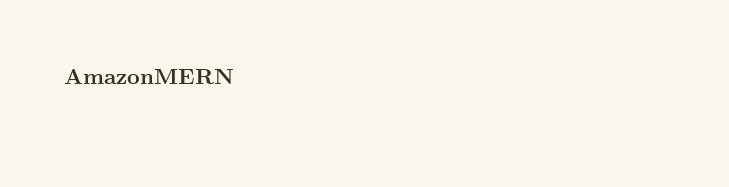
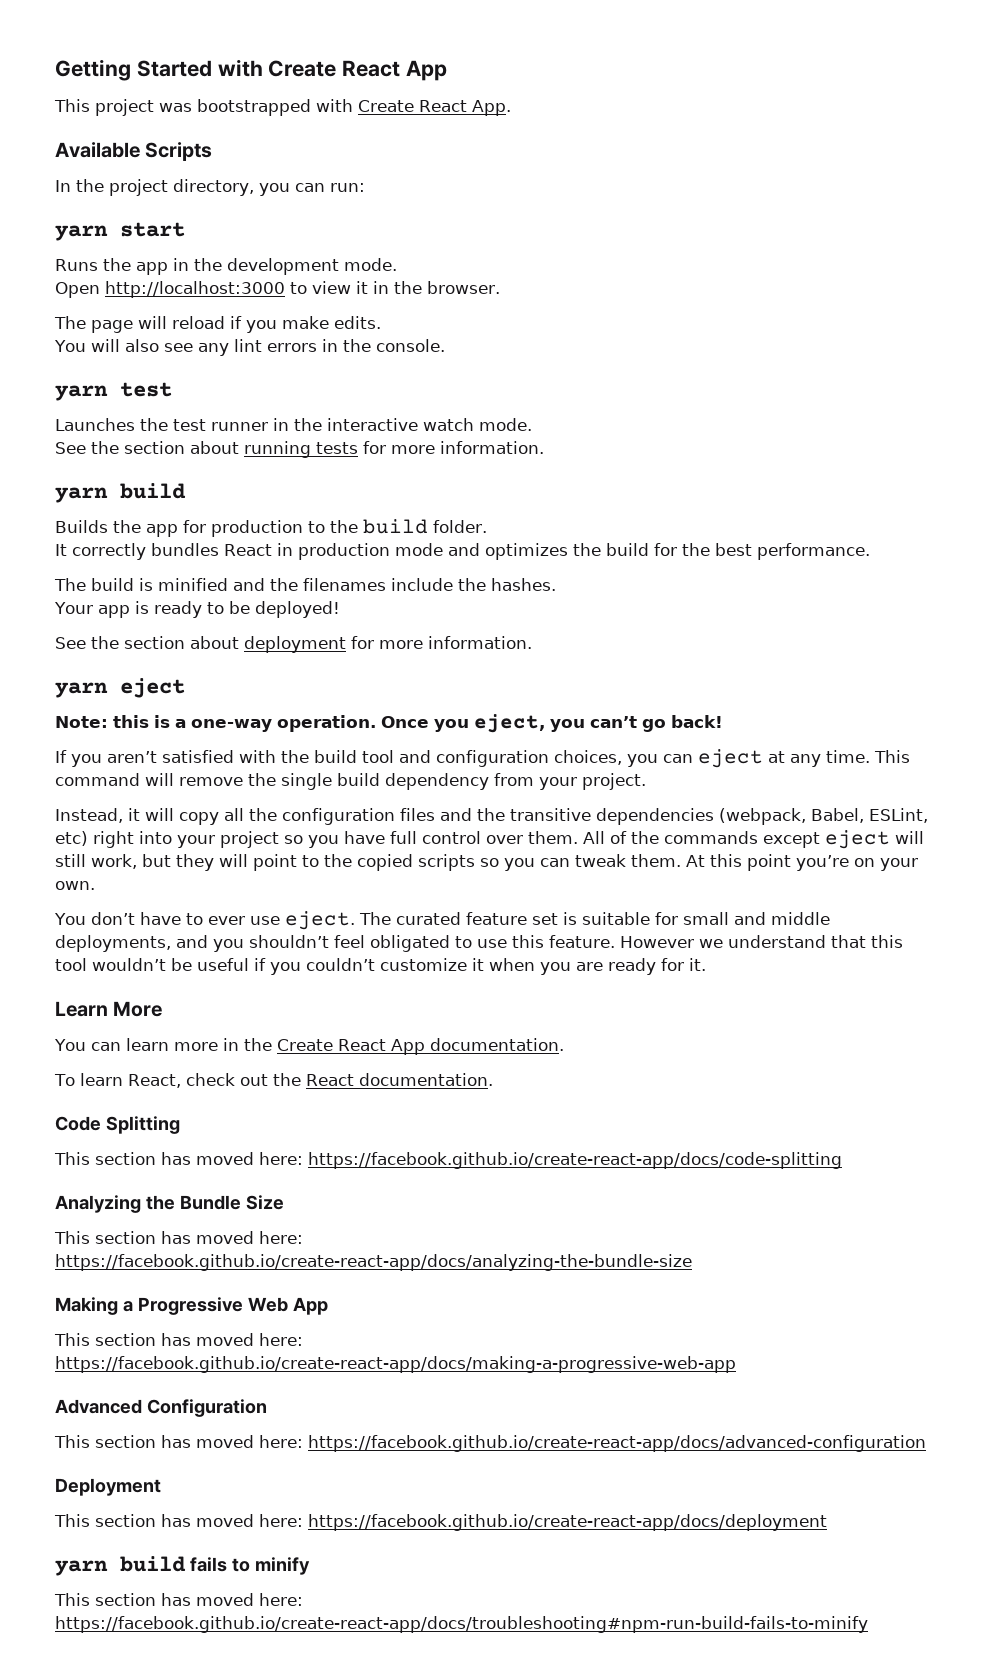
- AmazonMERN
+ Getting Started with Create React App
+ This project was bootstrapped with Create React App.
+ Available Scripts
+ In the project directory, you can run:
+ yarn start
+ Runs the app in the development mode.
+ Open http://localhost:3000 to view it in the browser.
+ The page will reload if you make edits.
+ You will also see any lint errors in the console.
+ yarn test
+ Launches the test runner in the interactive watch mode.
+ See the section about running tests for more information.
+ yarn build
+ Builds the app for production to the build folder.
+ It correctly bundles React in production mode and optimizes the build for the best performance.
+ The build is minified and the filenames include the hashes.
+ Your app is ready to be deployed!
+ See the section about deployment for more information.
+ yarn eject
+ Note: this is a one-way operation. Once you eject, you can’t go back!
+ If you aren’t satisfied with the build tool and configuration choices, you can eject at any time. This command will remove the single build dependency from your project.
+ Instead, it will copy all the configuration files and the transitive dependencies (webpack, Babel, ESLint, etc) right into your project so you have full control over them. All of the commands except eject will still work, but they will point to the copied scripts so you can tweak them. At this point you’re on your own.
+ You don’t have to ever use eject. The curated feature set is suitable for small and middle deployments, and you shouldn’t feel obligated to use this feature. However we understand that this tool wouldn’t be useful if you couldn’t customize it when you are ready for it.
+ Learn More
+ You can learn more in the Create React App documentation.
+ To learn React, check out the React documentation.
+ Code Splitting
+ This section has moved here: https://facebook.github.io/create-react-app/docs/code-splitting
+ Analyzing the Bundle Size
+ This section has moved here: https://facebook.github.io/create-react-app/docs/analyzing-the-bundle-size
+ Making a Progressive Web App
+ This section has moved here: https://facebook.github.io/create-react-app/docs/making-a-progressive-web-app
+ Advanced Configuration
+ This section has moved here: https://facebook.github.io/create-react-app/docs/advanced-configuration
+ Deployment
+ This section has moved here: https://facebook.github.io/create-react-app/docs/deployment
+ yarn build fails to minify
+ This section has moved here: https://facebook.github.io/create-react-app/docs/troubleshooting#npm-run-build-fails-to-minify

